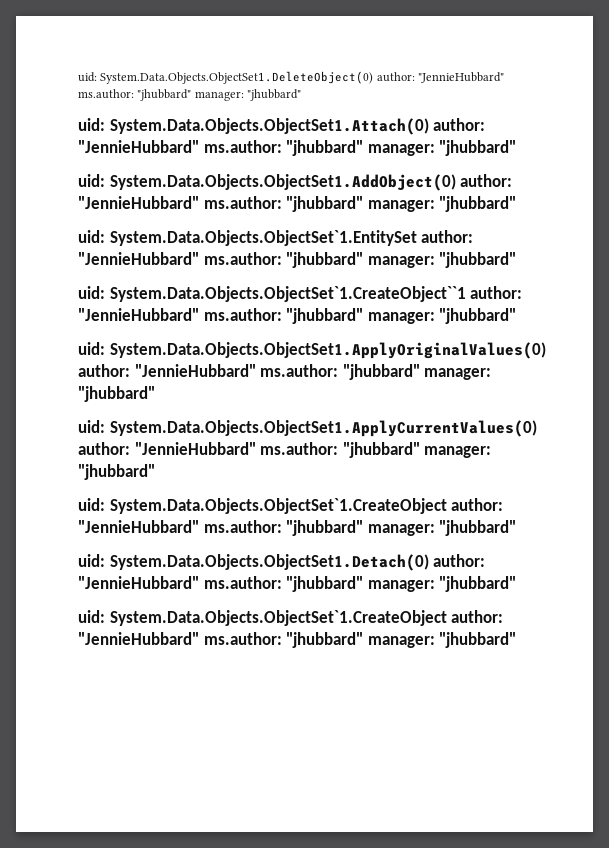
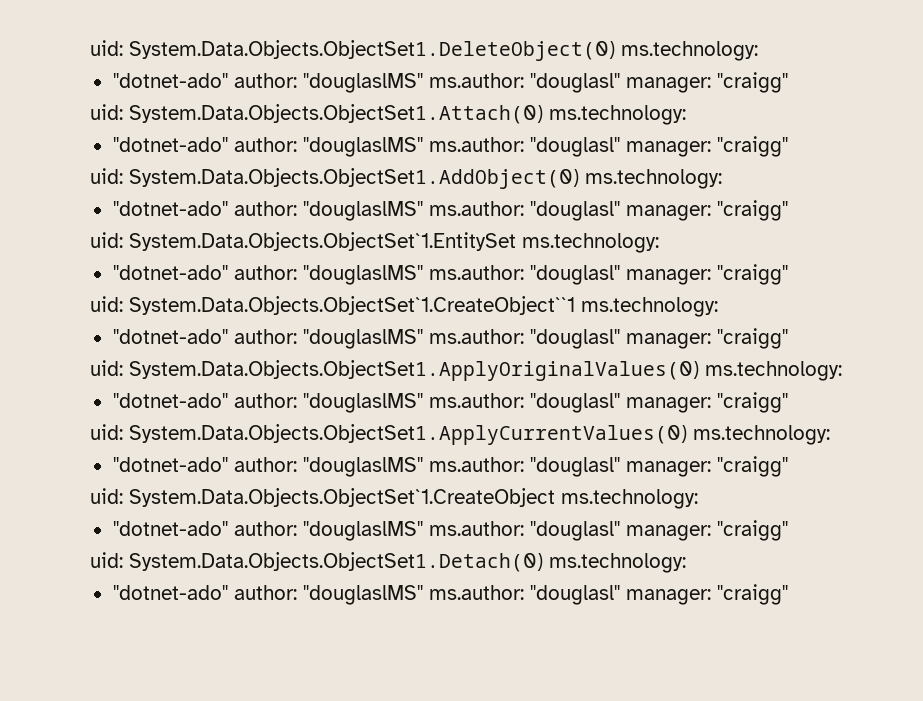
- uid: System.Data.Objects.ObjectSet1.DeleteObject(0) author: "JennieHubbard" ms.author: "jhubbard" manager: "jhubbard"
- uid: System.Data.Objects.ObjectSet1.Attach(0) author: "JennieHubbard" ms.author: "jhubbard" manager: "jhubbard"
- uid: System.Data.Objects.ObjectSet1.AddObject(0) author: "JennieHubbard" ms.author: "jhubbard" manager: "jhubbard"
- uid: System.Data.Objects.ObjectSet`1.EntitySet author: "JennieHubbard" ms.author: "jhubbard" manager: "jhubbard"
- uid: System.Data.Objects.ObjectSet`1.CreateObject``1 author: "JennieHubbard" ms.author: "jhubbard" manager: "jhubbard"
- uid: System.Data.Objects.ObjectSet1.ApplyOriginalValues(0) author: "JennieHubbard" ms.author: "jhubbard" manager: "jhubbard"
- uid: System.Data.Objects.ObjectSet1.ApplyCurrentValues(0) author: "JennieHubbard" ms.author: "jhubbard" manager: "jhubbard"
- uid: System.Data.Objects.ObjectSet`1.CreateObject author: "JennieHubbard" ms.author: "jhubbard" manager: "jhubbard"
- uid: System.Data.Objects.ObjectSet1.Detach(0) author: "JennieHubbard" ms.author: "jhubbard" manager: "jhubbard"
- uid: System.Data.Objects.ObjectSet`1.CreateObject author: "JennieHubbard" ms.author: "jhubbard" manager: "jhubbard"
+ uid: System.Data.Objects.ObjectSet1.DeleteObject(0) ms.technology:
+ "dotnet-ado" author: "douglaslMS" ms.author: "douglasl" manager: "craigg"
+ uid: System.Data.Objects.ObjectSet1.Attach(0) ms.technology:
+ "dotnet-ado" author: "douglaslMS" ms.author: "douglasl" manager: "craigg"
+ uid: System.Data.Objects.ObjectSet1.AddObject(0) ms.technology:
+ "dotnet-ado" author: "douglaslMS" ms.author: "douglasl" manager: "craigg"
+ uid: System.Data.Objects.ObjectSet`1.EntitySet ms.technology:
+ "dotnet-ado" author: "douglaslMS" ms.author: "douglasl" manager: "craigg"
+ uid: System.Data.Objects.ObjectSet`1.CreateObject``1 ms.technology:
+ "dotnet-ado" author: "douglaslMS" ms.author: "douglasl" manager: "craigg"
+ uid: System.Data.Objects.ObjectSet1.ApplyOriginalValues(0) ms.technology:
+ "dotnet-ado" author: "douglaslMS" ms.author: "douglasl" manager: "craigg"
+ uid: System.Data.Objects.ObjectSet1.ApplyCurrentValues(0) ms.technology:
+ "dotnet-ado" author: "douglaslMS" ms.author: "douglasl" manager: "craigg"
+ uid: System.Data.Objects.ObjectSet`1.CreateObject ms.technology:
+ "dotnet-ado" author: "douglaslMS" ms.author: "douglasl" manager: "craigg"
+ uid: System.Data.Objects.ObjectSet1.Detach(0) ms.technology:
+ "dotnet-ado" author: "douglaslMS" ms.author: "douglasl" manager: "craigg"

